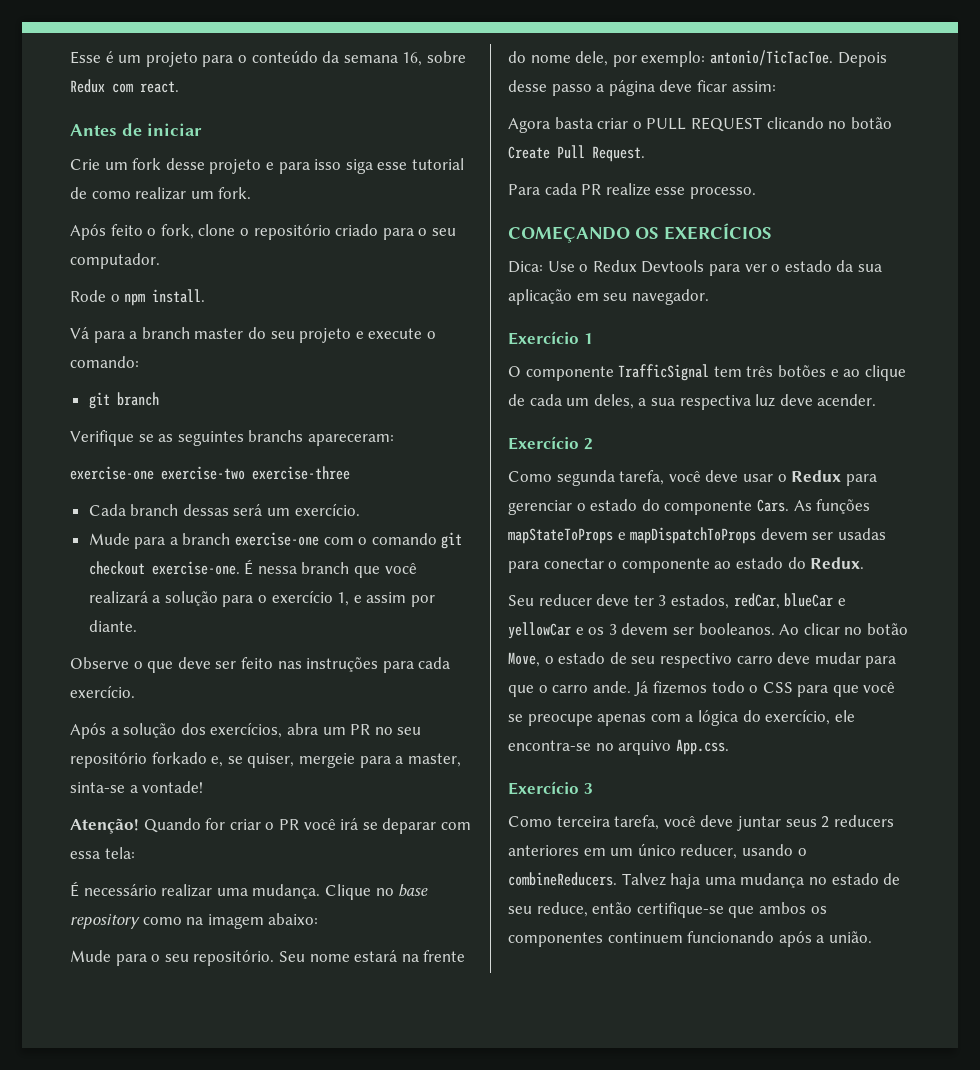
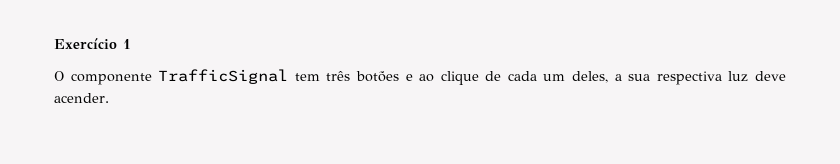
- Esse é um projeto para o conteúdo da semana 16, sobre Redux com react.
- Antes de iniciar
- Crie um fork desse projeto e para isso siga esse tutorial de como realizar um fork.
- Após feito o fork, clone o repositório criado para o seu computador.
- Rode o npm install.
- Vá para a branch master do seu projeto e execute o comando:
- git branch
- Verifique se as seguintes branchs apareceram:
- exercise-one exercise-two exercise-three
- Cada branch dessas será um exercício.
- Mude para a branch exercise-one com o comando git checkout exercise-one. É nessa branch que você realizará a solução para o exercício 1, e assim por diante.
- Observe o que deve ser feito nas instruções para cada exercício.
- Após a solução dos exercícios, abra um PR no seu repositório forkado e, se quiser, mergeie para a master, sinta-se a vontade!
- Atenção! Quando for criar o PR você irá se deparar com essa tela:
- É necessário realizar uma mudança. Clique no base repository como na imagem abaixo:
- Mude para o seu repositório. Seu nome estará na frente do nome dele, por exemplo: antonio/TicTacToe. Depois desse passo a página deve ficar assim:
- Agora basta criar o PULL REQUEST clicando no botão Create Pull Request.
- Para cada PR realize esse processo.
- COMEÇANDO OS EXERCÍCIOS
- Dica: Use o Redux Devtools para ver o estado da sua aplicação em seu navegador.
- Exercício 2
- Como segunda tarefa, você deve usar o Redux para gerenciar o estado do componente Cars. As funções mapStateToProps e mapDispatchToProps devem ser usadas para conectar o componente ao estado do Redux.
- Seu reducer deve ter 3 estados, redCar, blueCar e yellowCar e os 3 devem ser booleanos. Ao clicar no botão Move, o estado de seu respectivo carro deve mudar para que o carro ande. Já fizemos todo o CSS para que você se preocupe apenas com a lógica do exercício, ele encontra-se no arquivo App.css.
- Exercício 3
- Como terceira tarefa, você deve juntar seus 2 reducers anteriores em um único reducer, usando o combineReducers. Talvez haja uma mudança no estado de seu reduce, então certifique-se que ambos os componentes continuem funcionando após a união.

